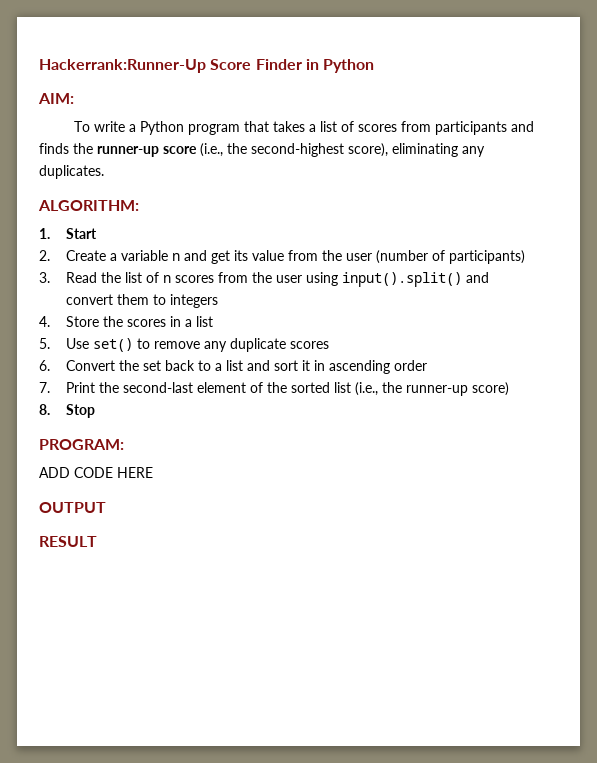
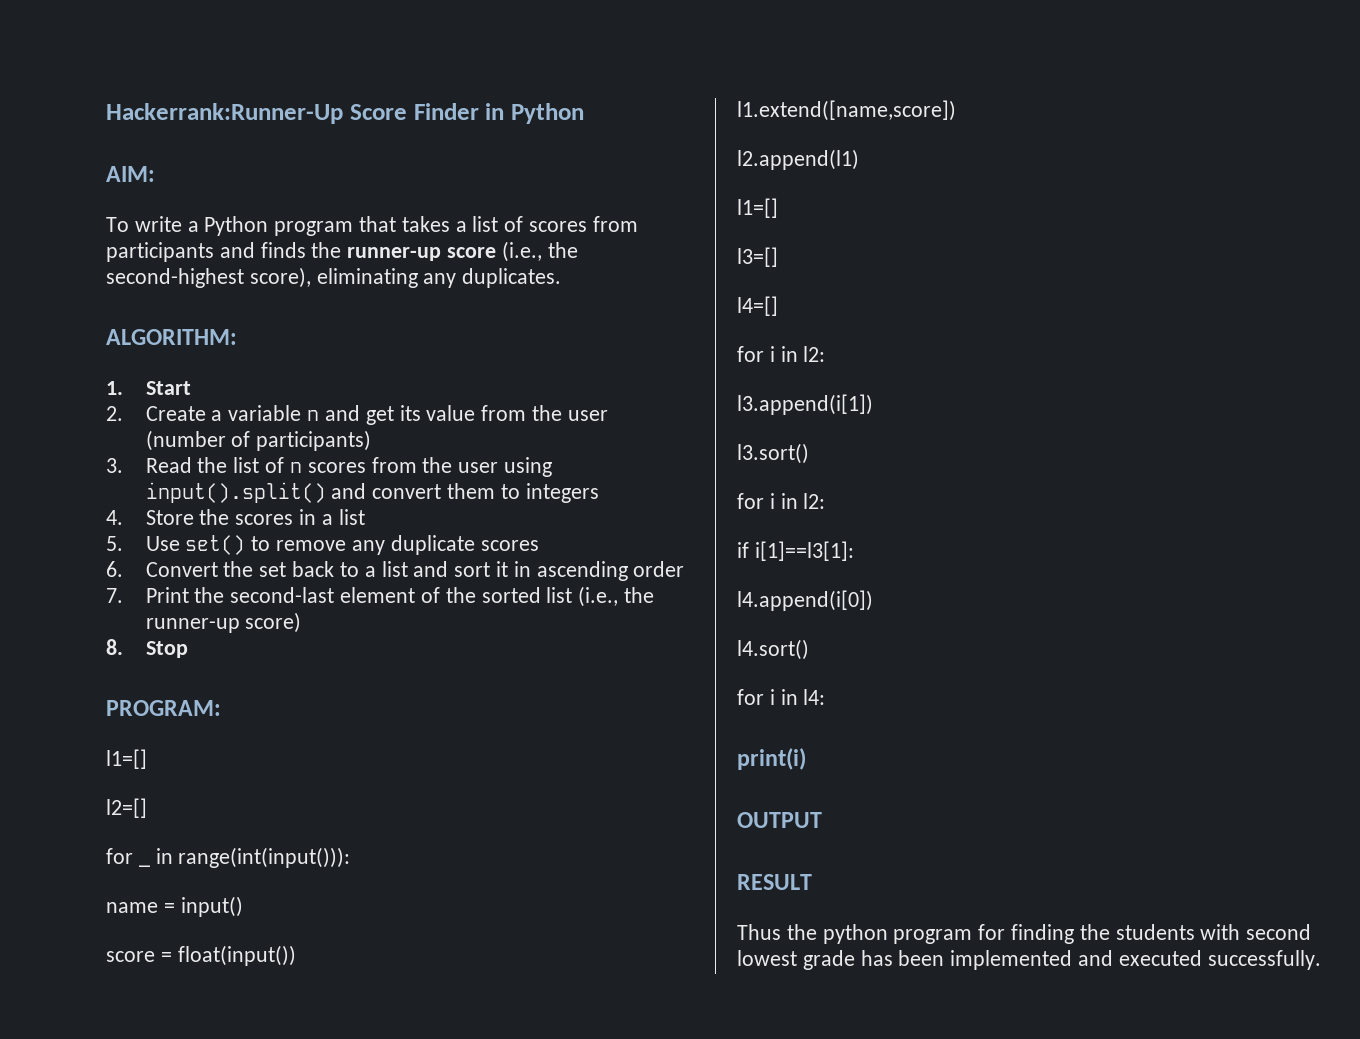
  PROGRAM:
- ADD CODE HERE
+ l1=[]
+ l2=[]
+ for _ in range(int(input())):
+ name = input()
+ score = float(input())
+ l1.extend([name,score])
+ l2.append(l1)
+ l1=[]
+ l3=[]
+ l4=[]
+ for i in l2:
+ l3.append(i[1])
+ l3.sort()
+ for i in l2:
+ if i[1]==l3[1]:
+ l4.append(i[0])
+ l4.sort()
+ for i in l4:
+ print(i)
  OUTPUT
  RESULT
+ Thus the python program for finding the students with second lowest grade has been implemented and executed successfully.

